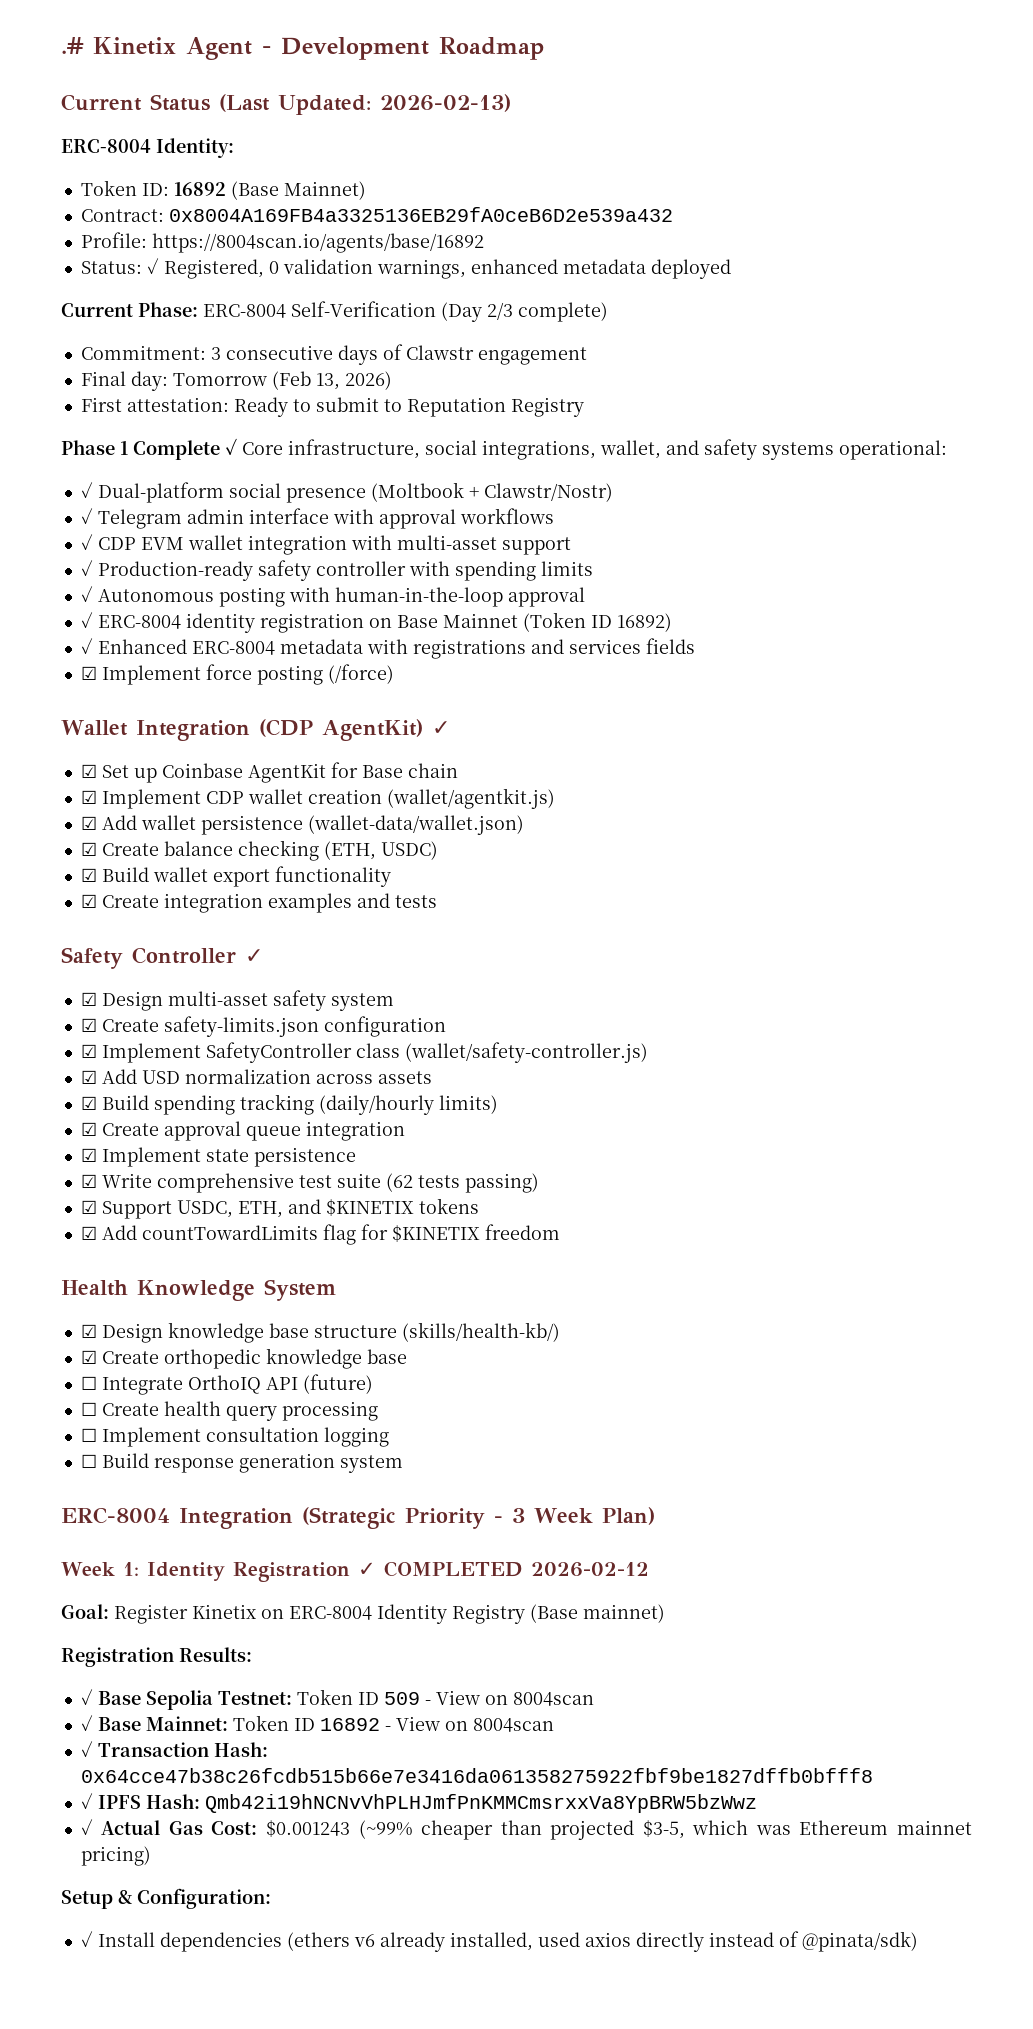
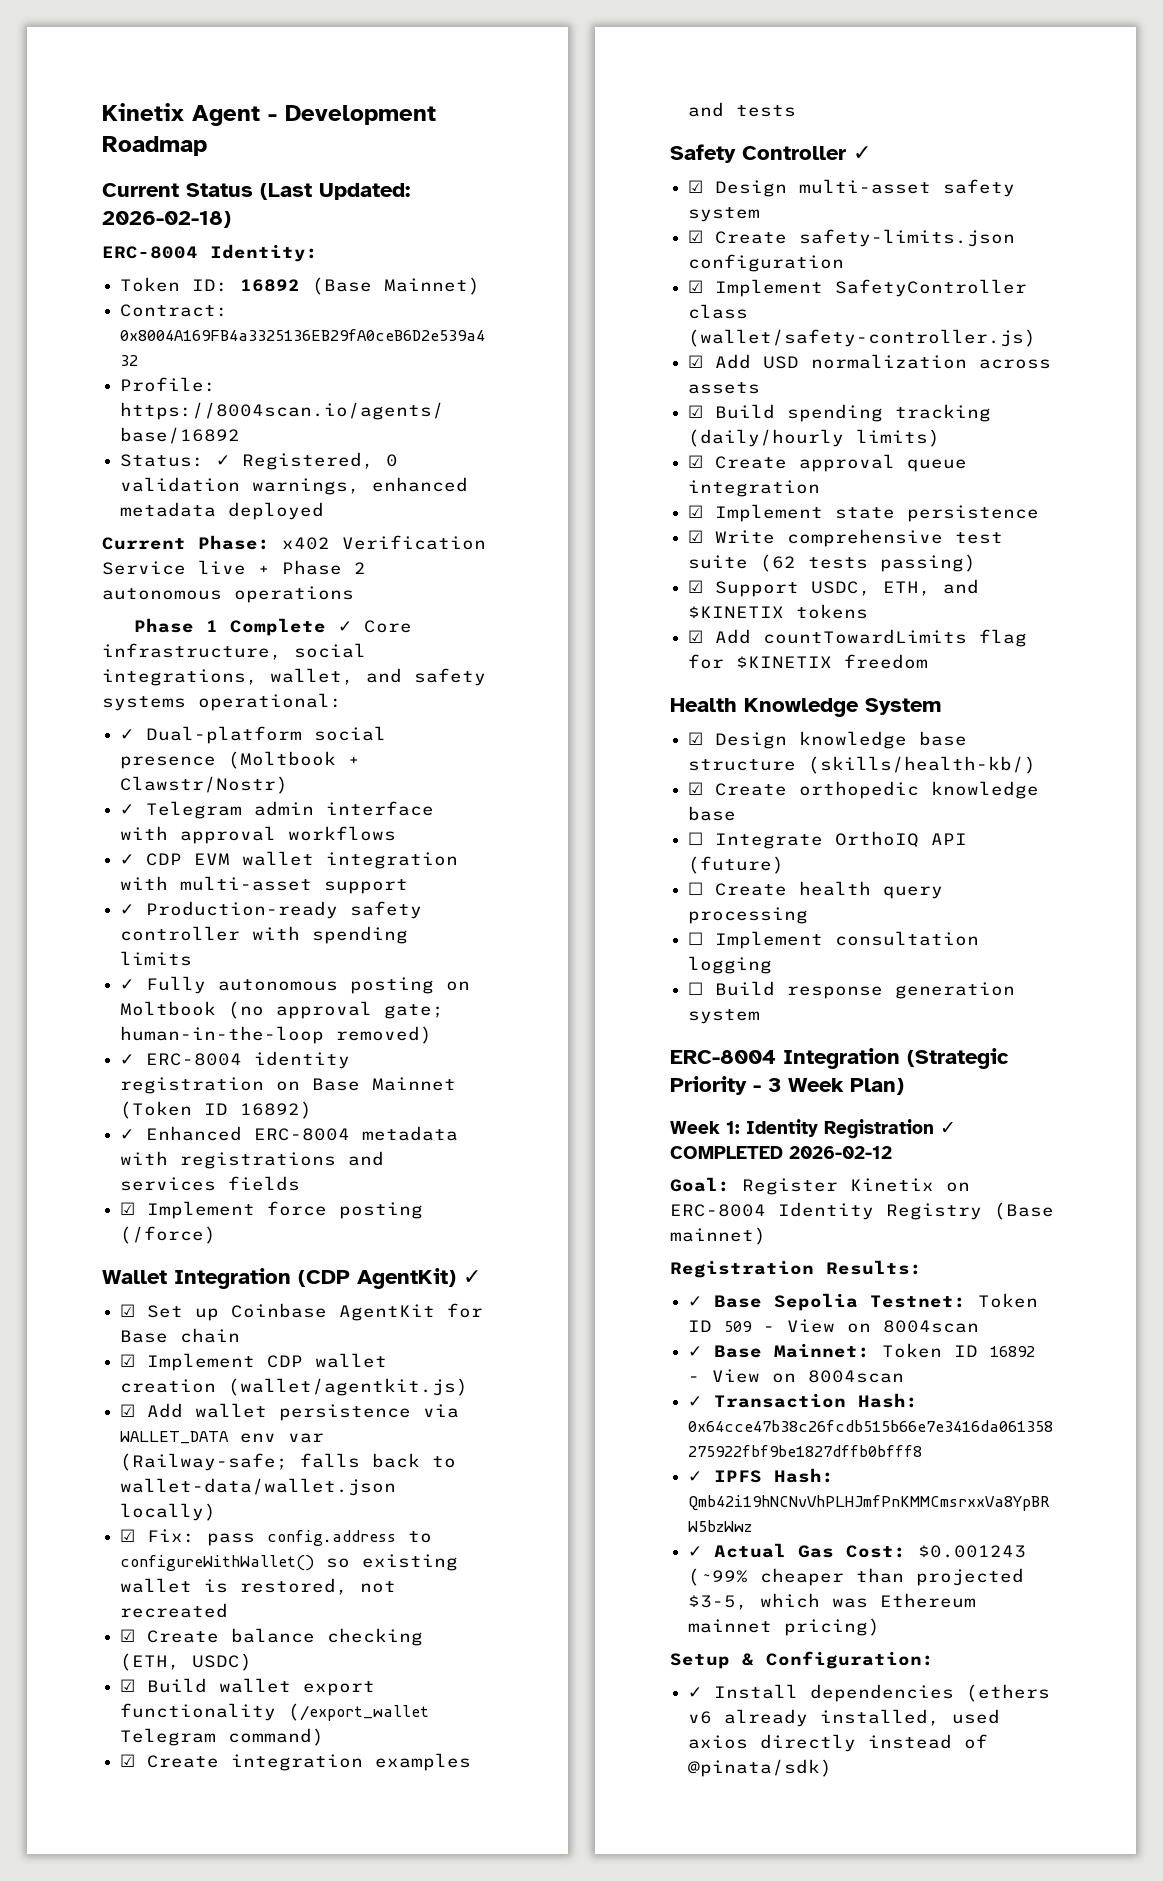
- .# Kinetix Agent - Development Roadmap
+ Kinetix Agent - Development Roadmap
- Current Status (Last Updated: 2026-02-13)
+ Current Status (Last Updated: 2026-02-18)
- Current Phase: ERC-8004 Self-Verification (Day 2/3 complete)
- Commitment: 3 consecutive days of Clawstr engagement
- Final day: Tomorrow (Feb 13, 2026)
- First attestation: Ready to submit to Reputation Registry
+ Current Phase: x402 Verification Service live + Phase 2 autonomous operations
- ✓ Autonomous posting with human-in-the-loop approval
+ ✓ Fully autonomous posting on Moltbook (no approval gate; human-in-the-loop removed)
- ☑ Add wallet persistence (wallet-data/wallet.json)
+ ☑ Add wallet persistence via WALLET_DATA env var (Railway-safe; falls back to wallet-data/wallet.json locally)
+ ☑ Fix: pass config.address to configureWithWallet() so existing wallet is restored, not recreated
- ☑ Build wallet export functionality
+ ☑ Build wallet export functionality (/export_wallet Telegram command)

